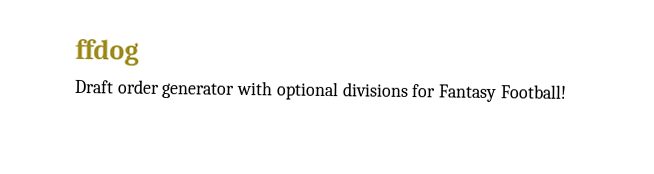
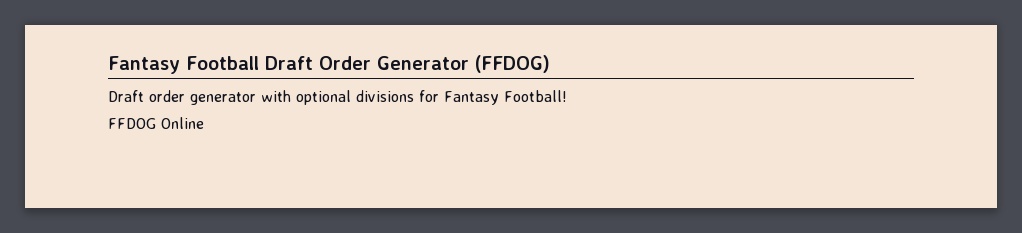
- ffdog
+ Fantasy Football Draft Order Generator (FFDOG)
+ FFDOG Online

